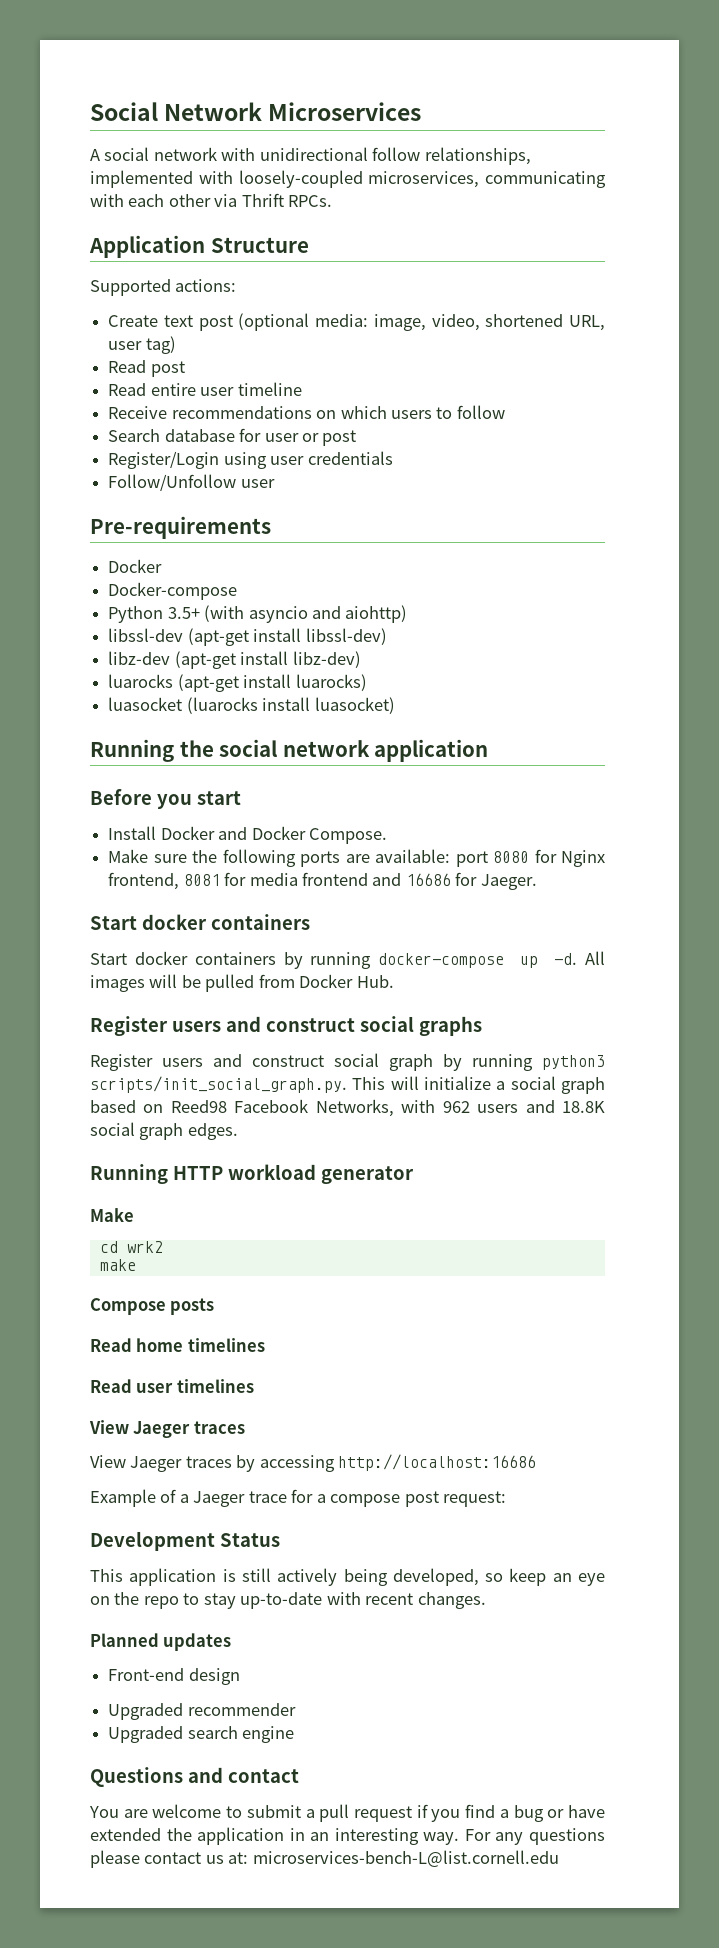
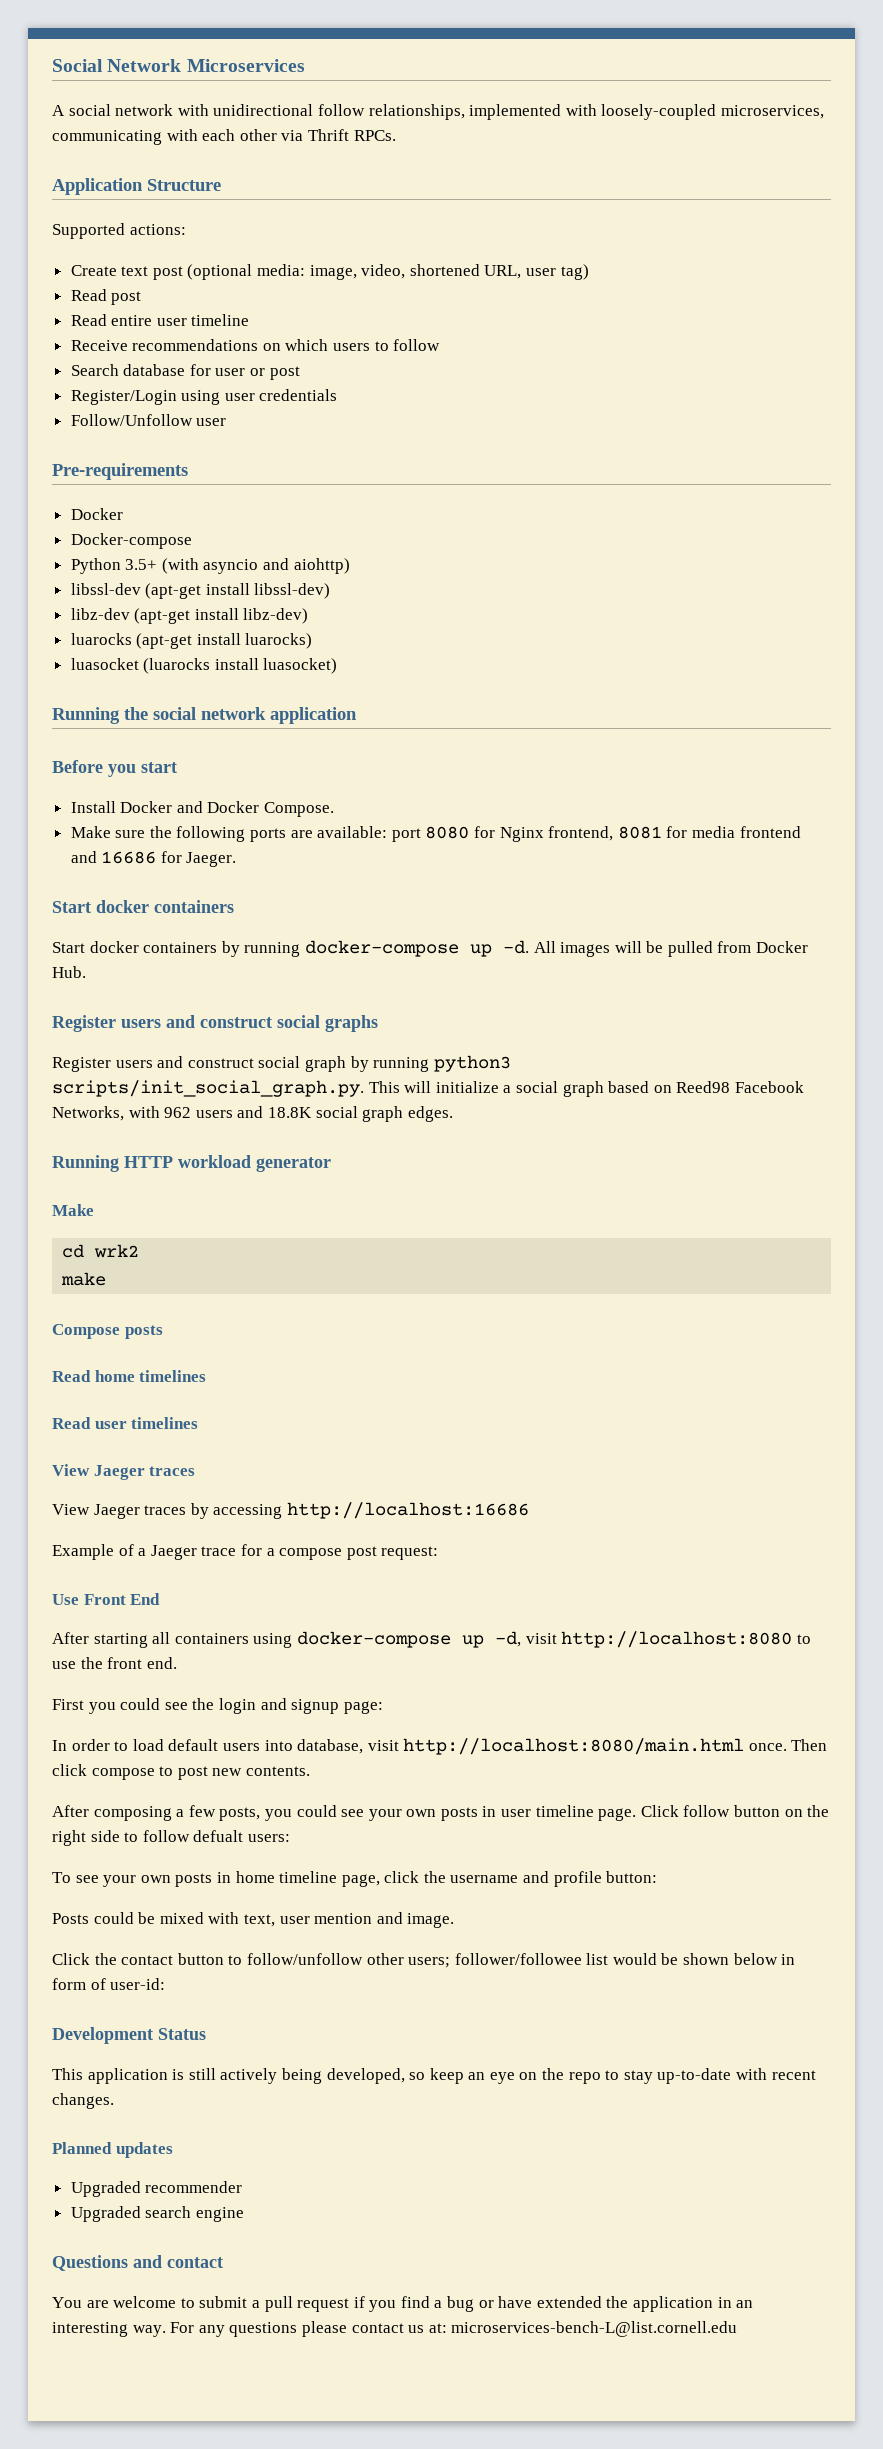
+ Use Front End
+ After starting all containers using docker-compose up -d, visit http://localhost:8080 to use the front end.
+ First you could see the login and signup page:
+ In order to load default users into database, visit http://localhost:8080/main.html once. Then click compose to post new contents.
+ After composing a few posts, you could see your own posts in user timeline page. Click follow button on the right side to follow defualt users:
+ To see your own posts in home timeline page, click the username and profile button:
+ Posts could be mixed with text, user mention and image.
+ Click the contact button to follow/unfollow other users; follower/followee list would be shown below in form of user-id:
- Front-end design

